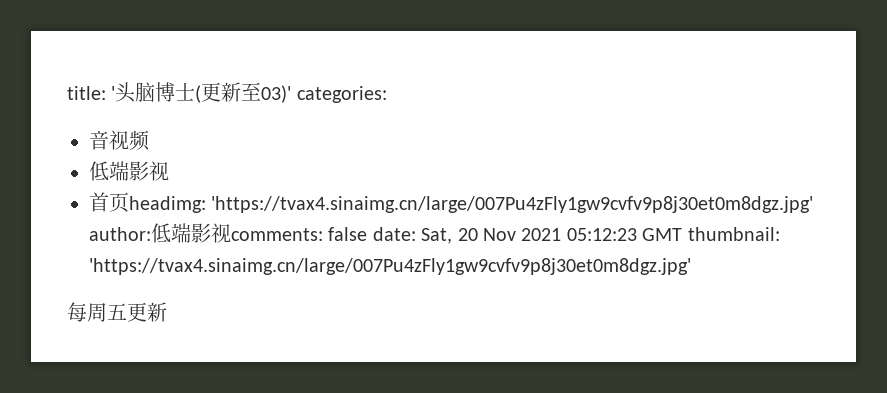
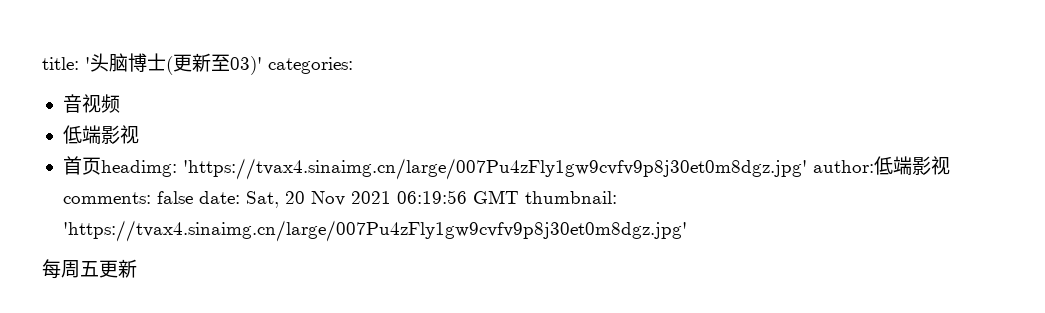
- 首页headimg: 'https://tvax4.sinaimg.cn/large/007Pu4zFly1gw9cvfv9p8j30et0m8dgz.jpg' author:低端影视comments: false date: Sat, 20 Nov 2021 05:12:23 GMT thumbnail: 'https://tvax4.sinaimg.cn/large/007Pu4zFly1gw9cvfv9p8j30et0m8dgz.jpg'
+ 首页headimg: 'https://tvax4.sinaimg.cn/large/007Pu4zFly1gw9cvfv9p8j30et0m8dgz.jpg' author:低端影视comments: false date: Sat, 20 Nov 2021 06:19:56 GMT thumbnail: 'https://tvax4.sinaimg.cn/large/007Pu4zFly1gw9cvfv9p8j30et0m8dgz.jpg'

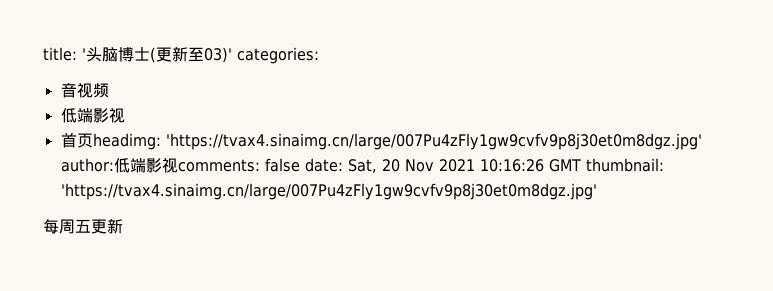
- 首页headimg: 'https://tvax4.sinaimg.cn/large/007Pu4zFly1gw9cvfv9p8j30et0m8dgz.jpg' author:低端影视comments: false date: Sat, 20 Nov 2021 06:19:56 GMT thumbnail: 'https://tvax4.sinaimg.cn/large/007Pu4zFly1gw9cvfv9p8j30et0m8dgz.jpg'
+ 首页headimg: 'https://tvax4.sinaimg.cn/large/007Pu4zFly1gw9cvfv9p8j30et0m8dgz.jpg' author:低端影视comments: false date: Sat, 20 Nov 2021 10:16:26 GMT thumbnail: 'https://tvax4.sinaimg.cn/large/007Pu4zFly1gw9cvfv9p8j30et0m8dgz.jpg'

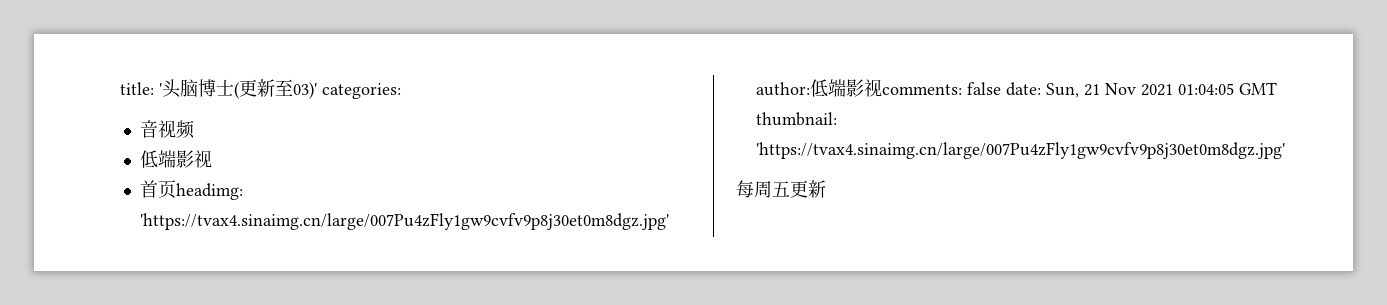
- 首页headimg: 'https://tvax4.sinaimg.cn/large/007Pu4zFly1gw9cvfv9p8j30et0m8dgz.jpg' author:低端影视comments: false date: Sat, 20 Nov 2021 10:16:26 GMT thumbnail: 'https://tvax4.sinaimg.cn/large/007Pu4zFly1gw9cvfv9p8j30et0m8dgz.jpg'
+ 首页headimg: 'https://tvax4.sinaimg.cn/large/007Pu4zFly1gw9cvfv9p8j30et0m8dgz.jpg' author:低端影视comments: false date: Sun, 21 Nov 2021 01:04:05 GMT thumbnail: 'https://tvax4.sinaimg.cn/large/007Pu4zFly1gw9cvfv9p8j30et0m8dgz.jpg'

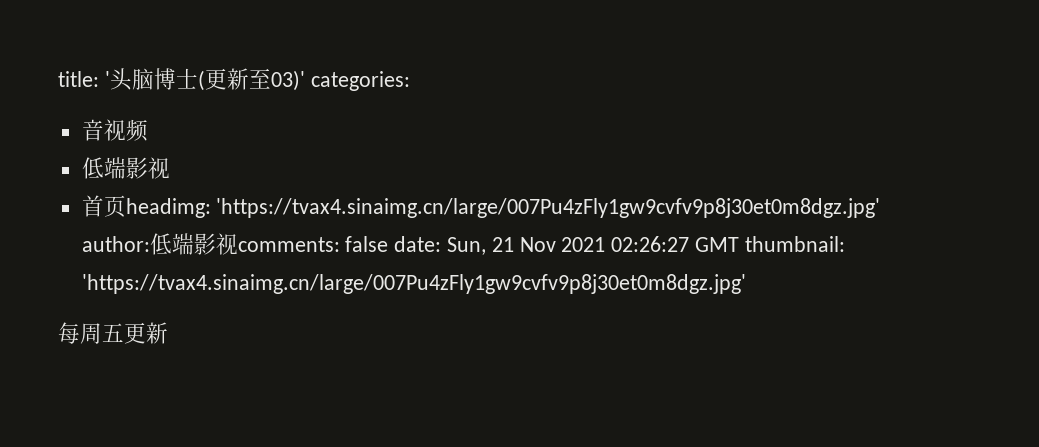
- 首页headimg: 'https://tvax4.sinaimg.cn/large/007Pu4zFly1gw9cvfv9p8j30et0m8dgz.jpg' author:低端影视comments: false date: Sun, 21 Nov 2021 01:04:05 GMT thumbnail: 'https://tvax4.sinaimg.cn/large/007Pu4zFly1gw9cvfv9p8j30et0m8dgz.jpg'
+ 首页headimg: 'https://tvax4.sinaimg.cn/large/007Pu4zFly1gw9cvfv9p8j30et0m8dgz.jpg' author:低端影视comments: false date: Sun, 21 Nov 2021 02:26:27 GMT thumbnail: 'https://tvax4.sinaimg.cn/large/007Pu4zFly1gw9cvfv9p8j30et0m8dgz.jpg'

